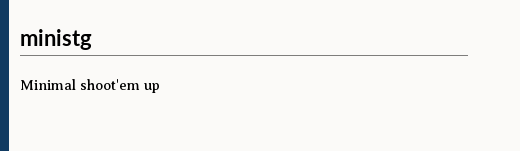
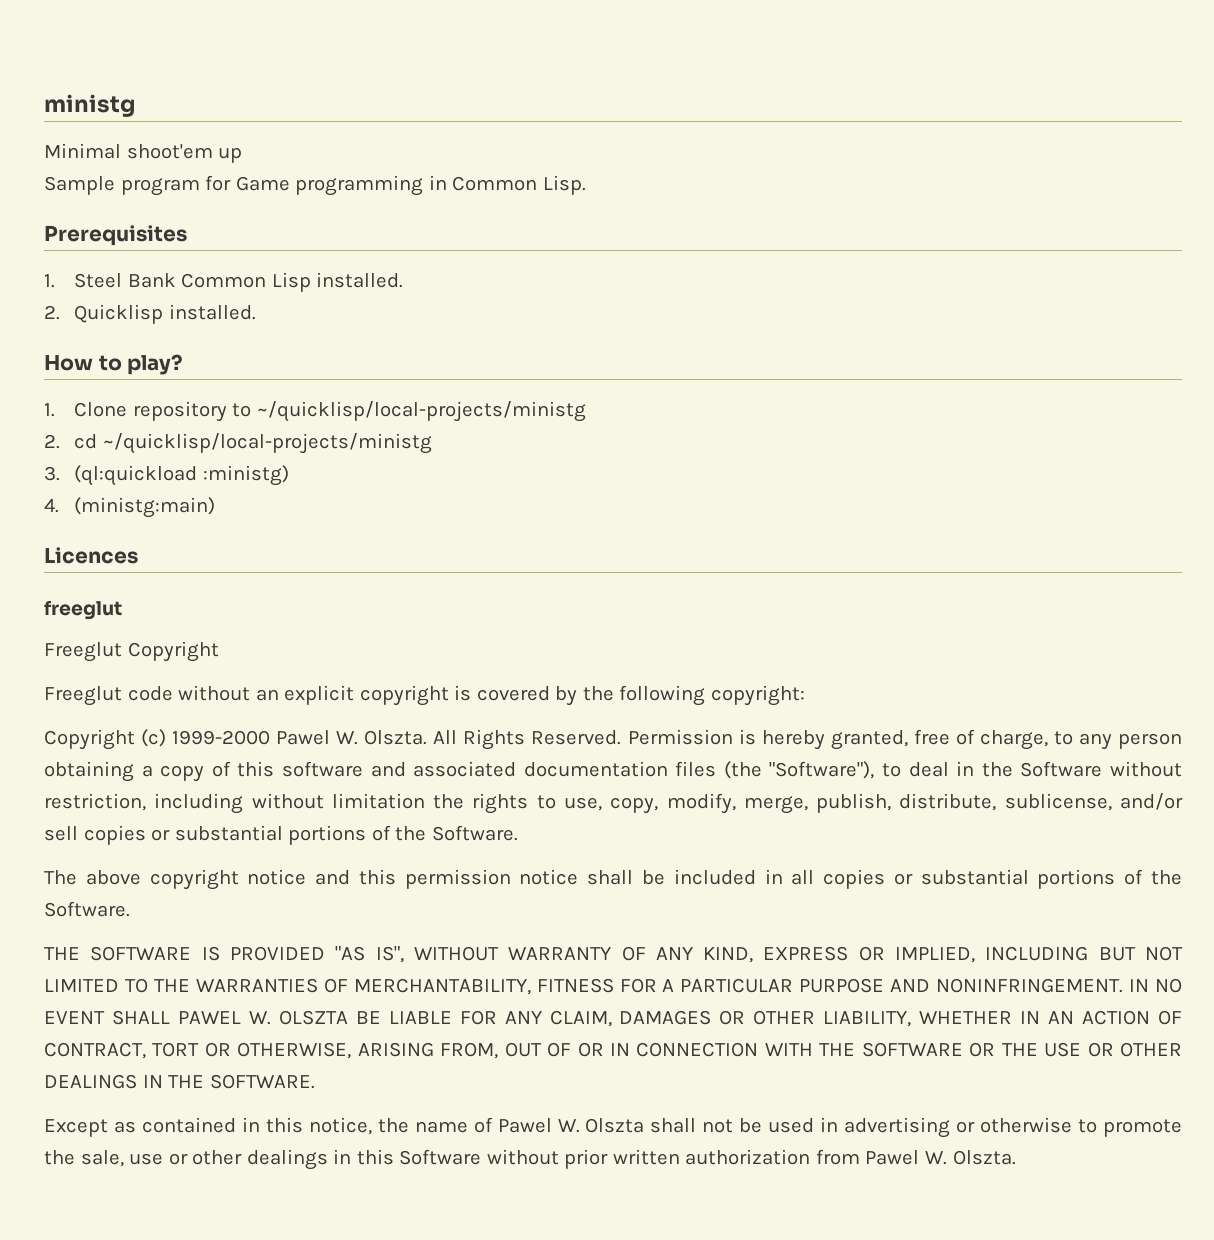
+ Sample program for Game programming in Common Lisp.
+ Prerequisites
+ 1. Steel Bank Common Lisp installed.
+ 2. Quicklisp installed.
+ How to play?
+ 1. Clone repository to ~/quicklisp/local-projects/ministg
+ 2. cd ~/quicklisp/local-projects/ministg
+ 3. (ql:quickload :ministg)
+ 4. (ministg:main)
+ Licences
+ freeglut
+ Freeglut Copyright
+ Freeglut code without an explicit copyright is covered by the following copyright:
+ Copyright (c) 1999-2000 Pawel W. Olszta. All Rights Reserved. Permission is hereby granted, free of charge, to any person obtaining a copy of this software and associated documentation files (the "Software"), to deal in the Software without restriction, including without limitation the rights to use, copy, modify, merge, publish, distribute, sublicense, and/or sell copies or substantial portions of the Software.
+ The above copyright notice and this permission notice shall be included in all copies or substantial portions of the Software.
+ THE SOFTWARE IS PROVIDED "AS IS", WITHOUT WARRANTY OF ANY KIND, EXPRESS OR IMPLIED, INCLUDING BUT NOT LIMITED TO THE WARRANTIES OF MERCHANTABILITY, FITNESS FOR A PARTICULAR PURPOSE AND NONINFRINGEMENT. IN NO EVENT SHALL PAWEL W. OLSZTA BE LIABLE FOR ANY CLAIM, DAMAGES OR OTHER LIABILITY, WHETHER IN AN ACTION OF CONTRACT, TORT OR OTHERWISE, ARISING FROM, OUT OF OR IN CONNECTION WITH THE SOFTWARE OR THE USE OR OTHER DEALINGS IN THE SOFTWARE.
+ Except as contained in this notice, the name of Pawel W. Olszta shall not be used in advertising or otherwise to promote the sale, use or other dealings in this Software without prior written authorization from Pawel W. Olszta.

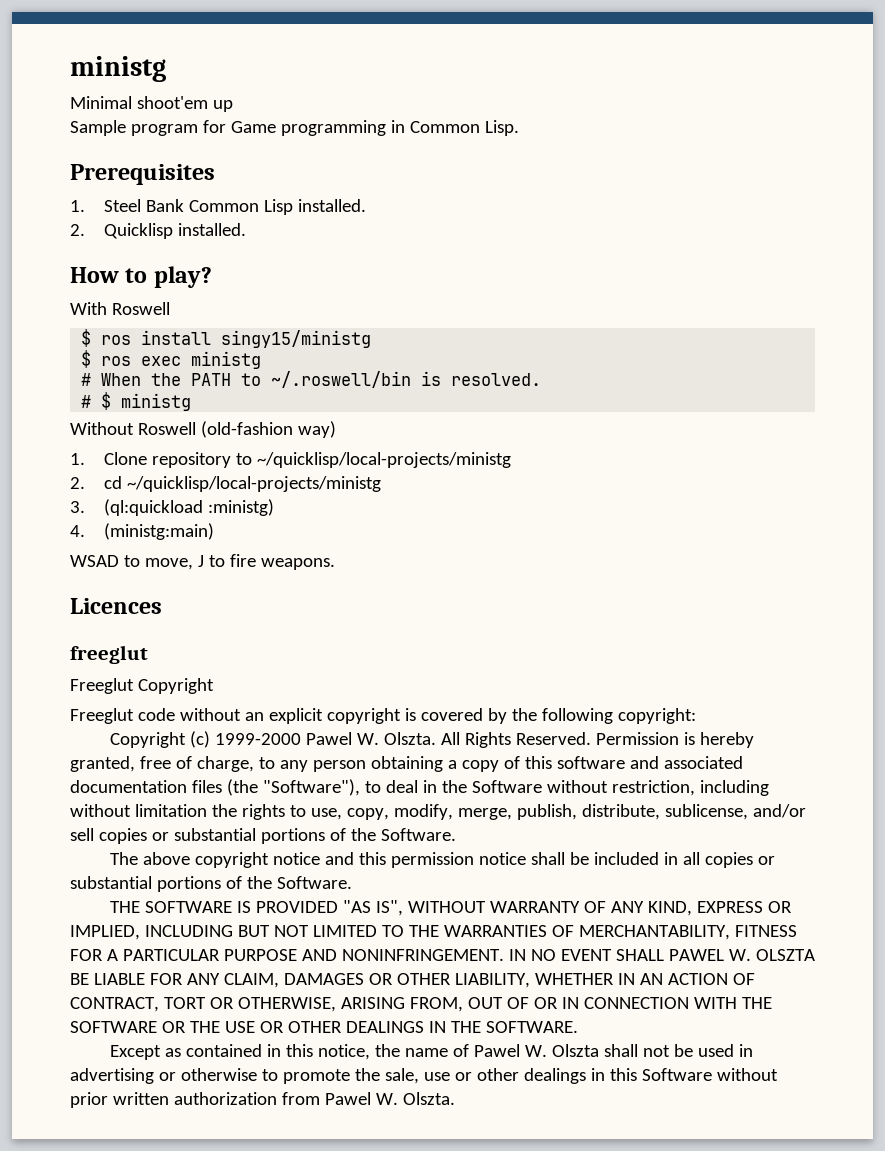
+ With Roswell
+ $ ros install singy15/ministg
+ $ ros exec ministg
+ # When the PATH to ~/.roswell/bin is resolved.
+ # $ ministg
+ Without Roswell (old-fashion way)
+ WSAD to move, J to fire weapons.

